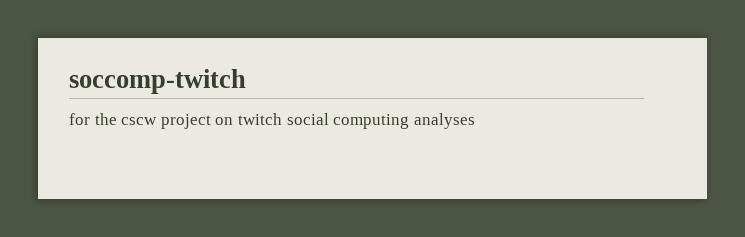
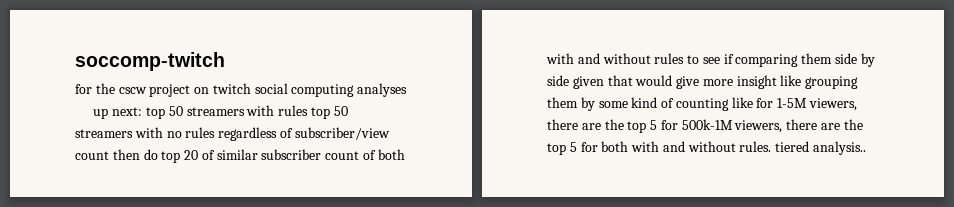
+ up next: top 50 streamers with rules top 50 streamers with no rules regardless of subscriber/view count then do top 20 of similar subscriber count of both with and without rules to see if comparing them side by side given that would give more insight like grouping them by some kind of counting like for 1-5M viewers, there are the top 5 for 500k-1M viewers, there are the top 5 for both with and without rules. tiered analysis..

